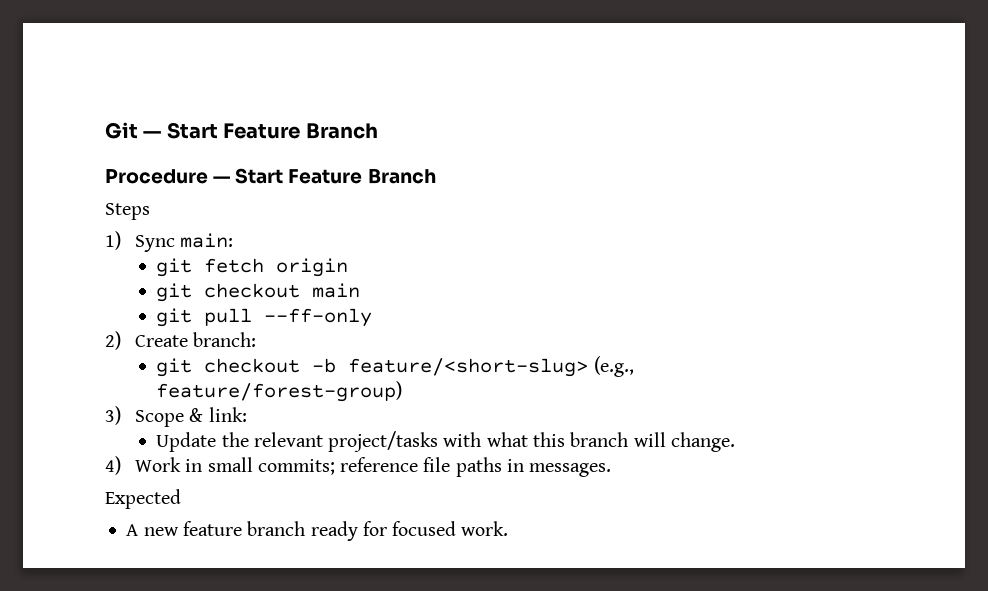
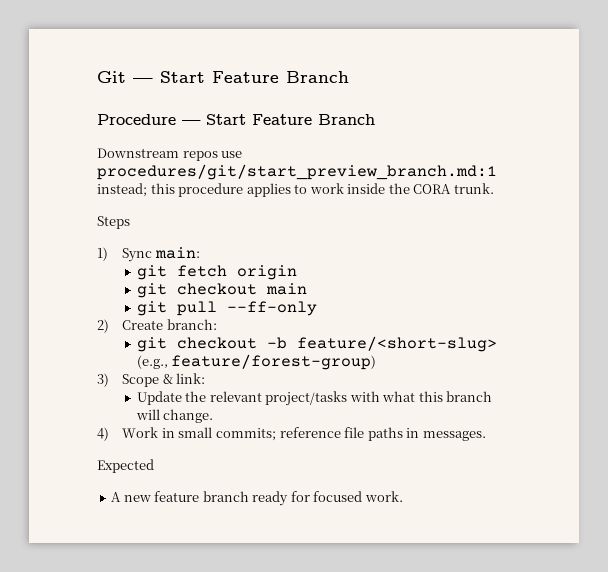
+ Downstream repos use procedures/git/start_preview_branch.md:1 instead; this procedure applies to work inside the CORA trunk.

